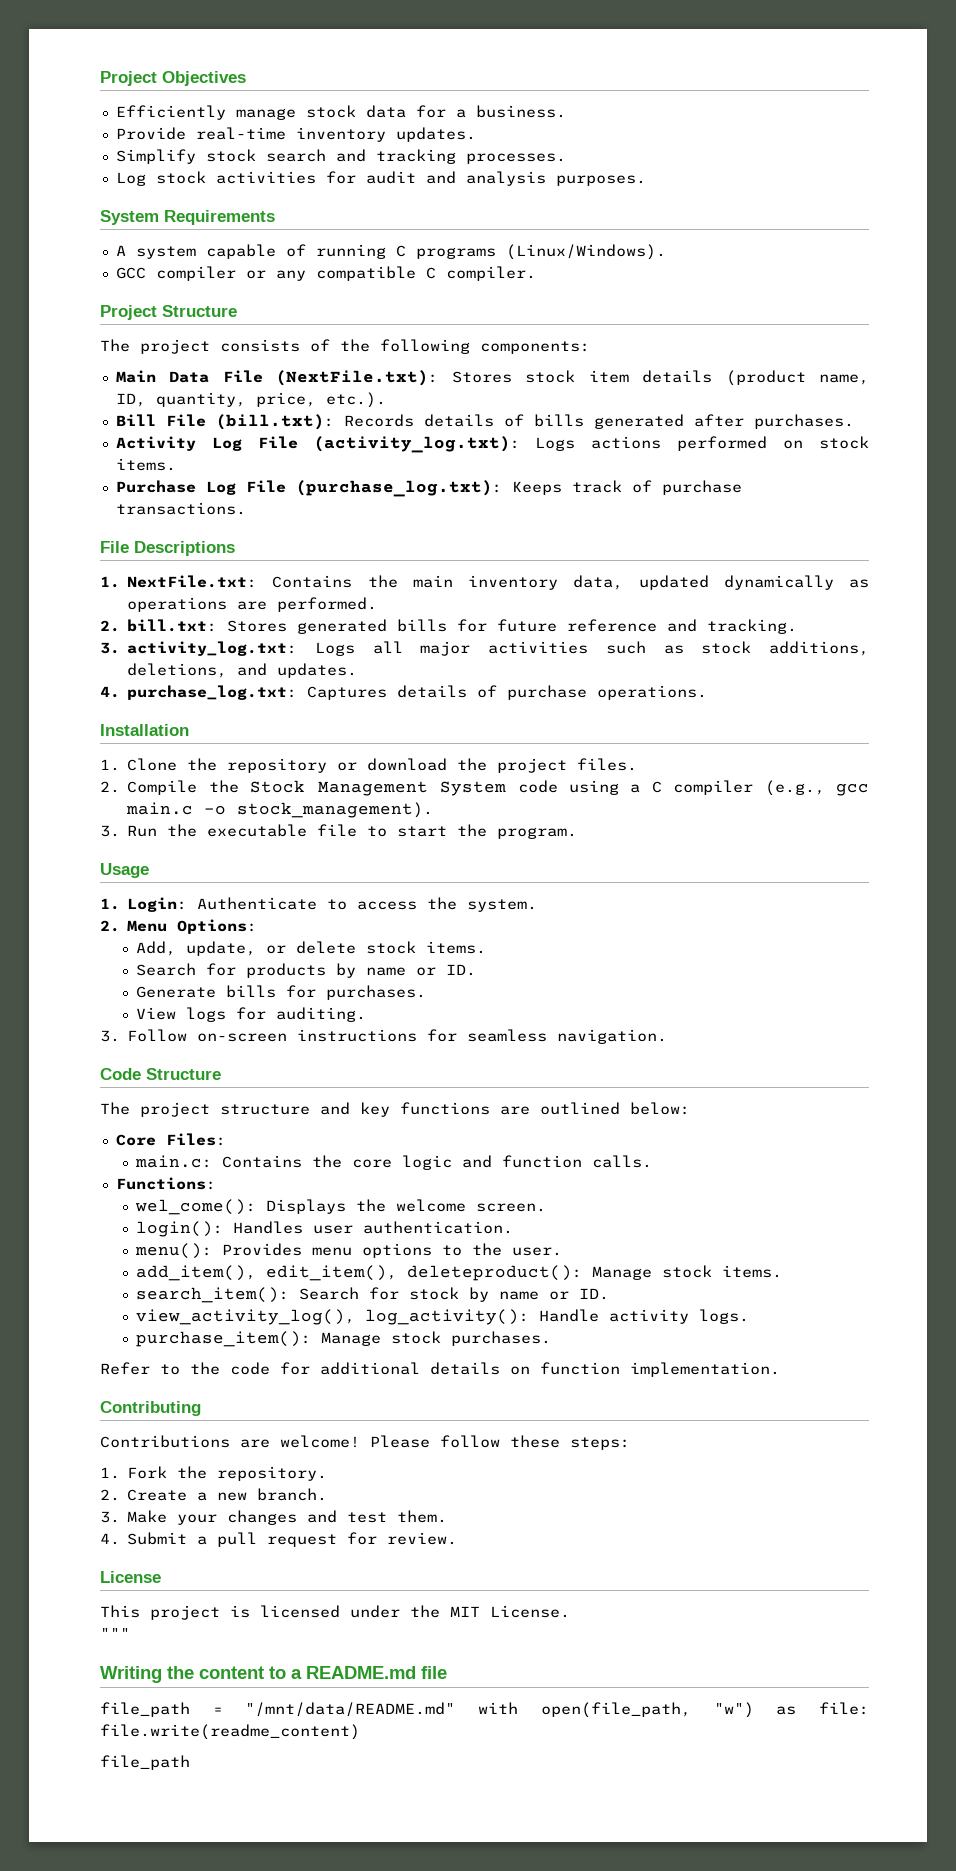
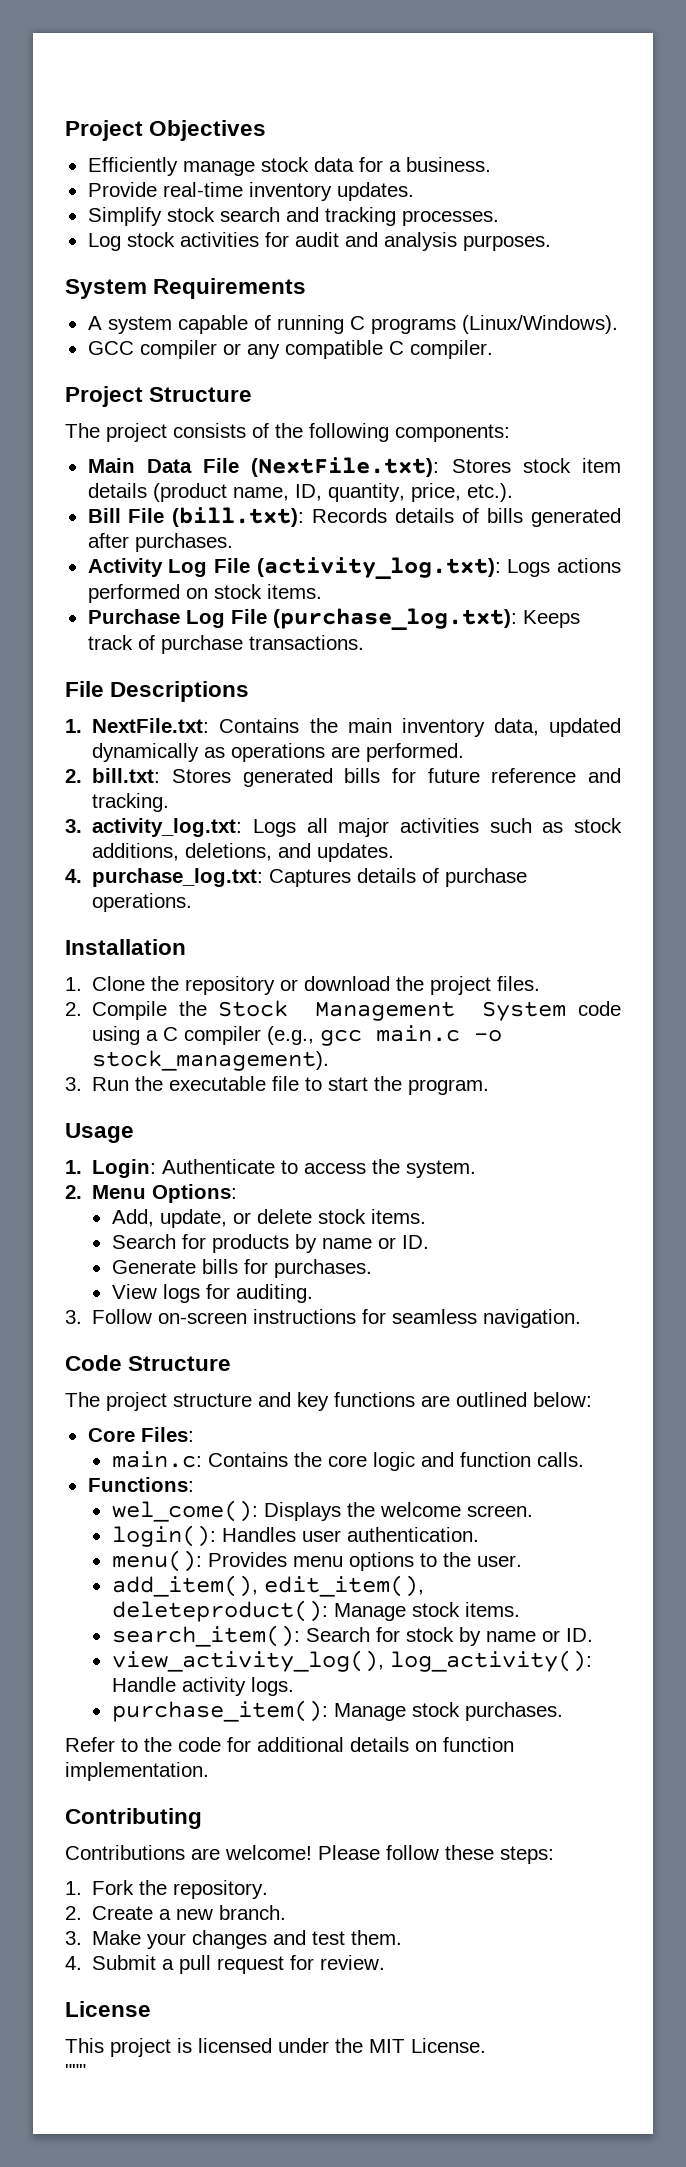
- Writing the content to a README.md file
- file_path = "/mnt/data/README.md" with open(file_path, "w") as file: file.write(readme_content)
- file_path

